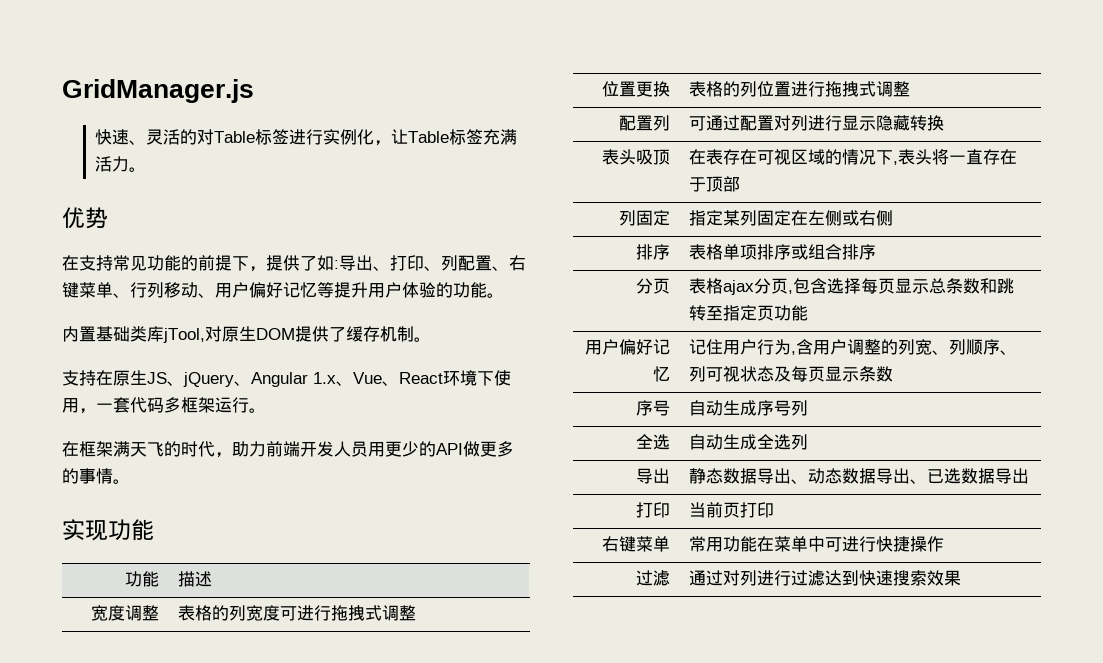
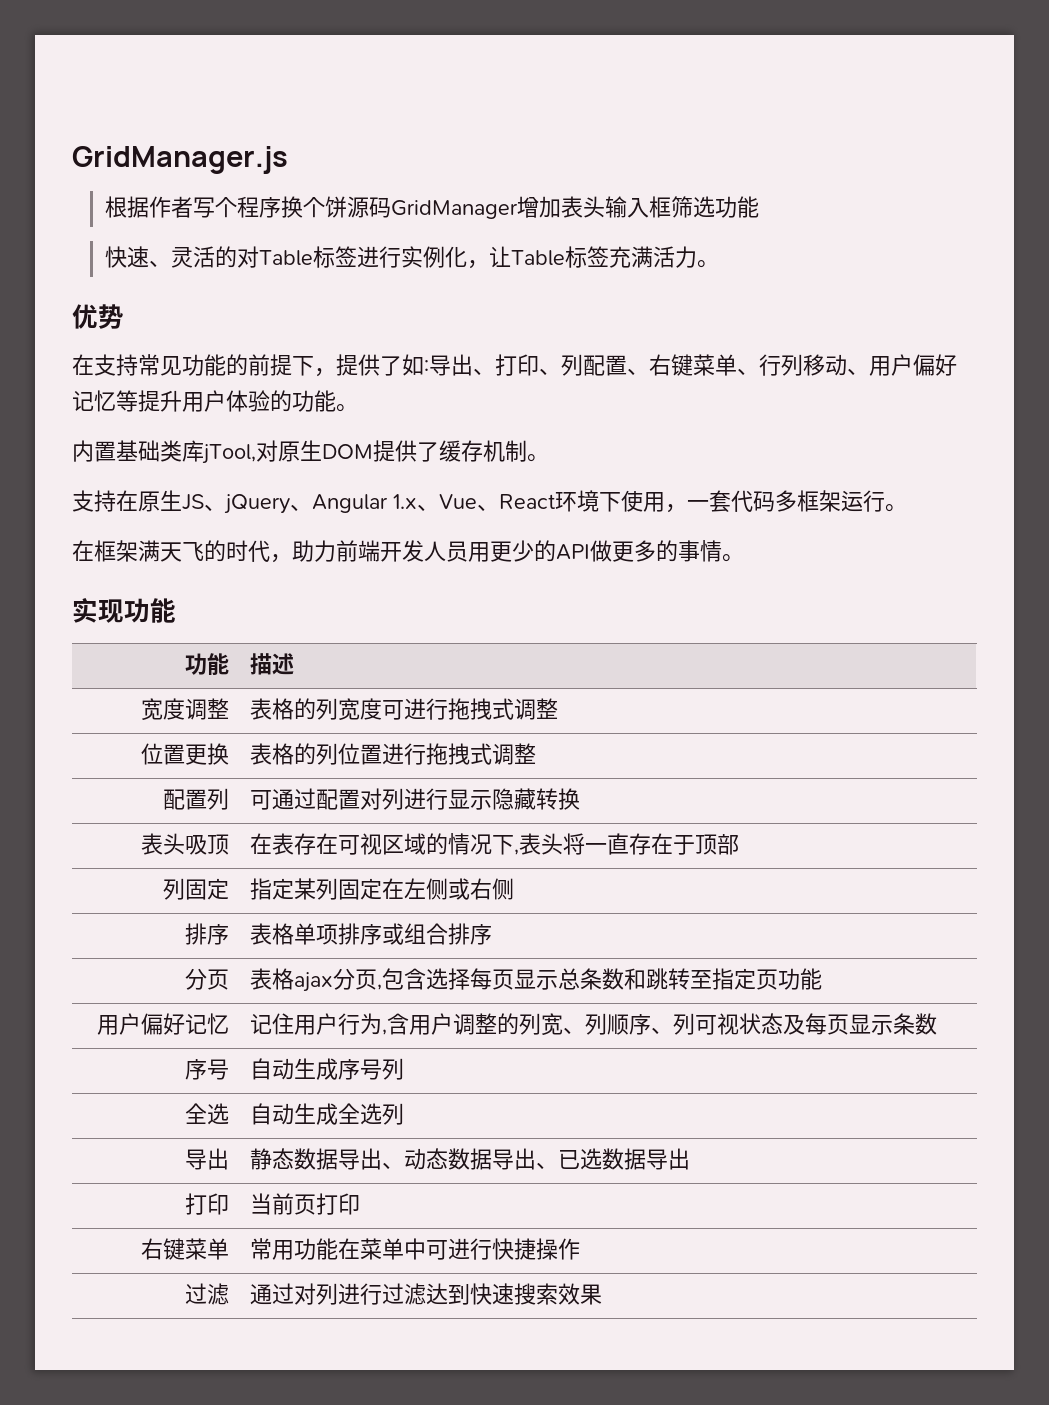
+ 根据作者写个程序换个饼源码GridManager增加表头输入框筛选功能

